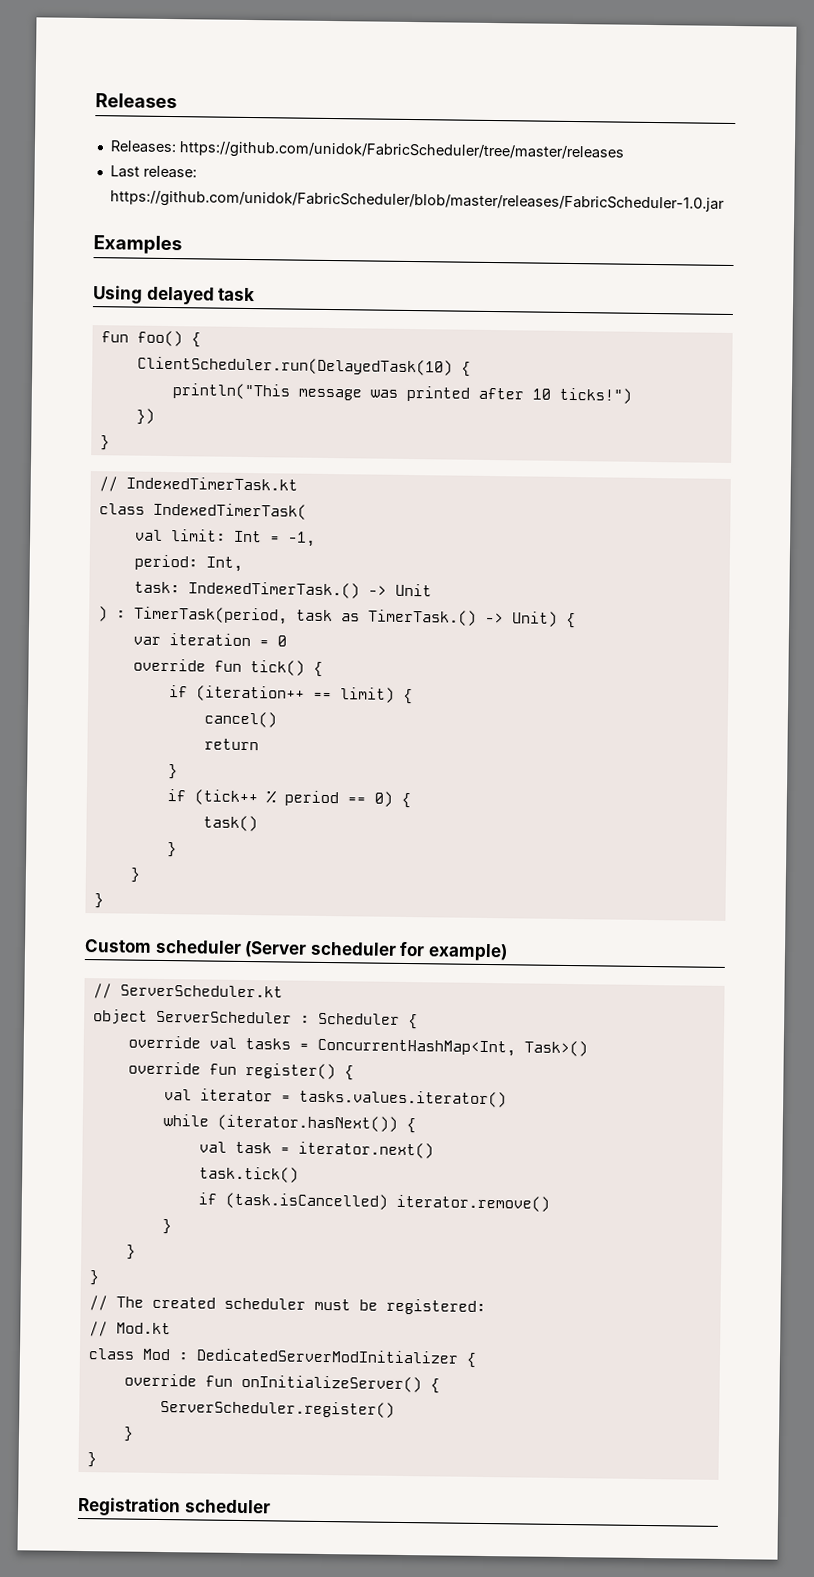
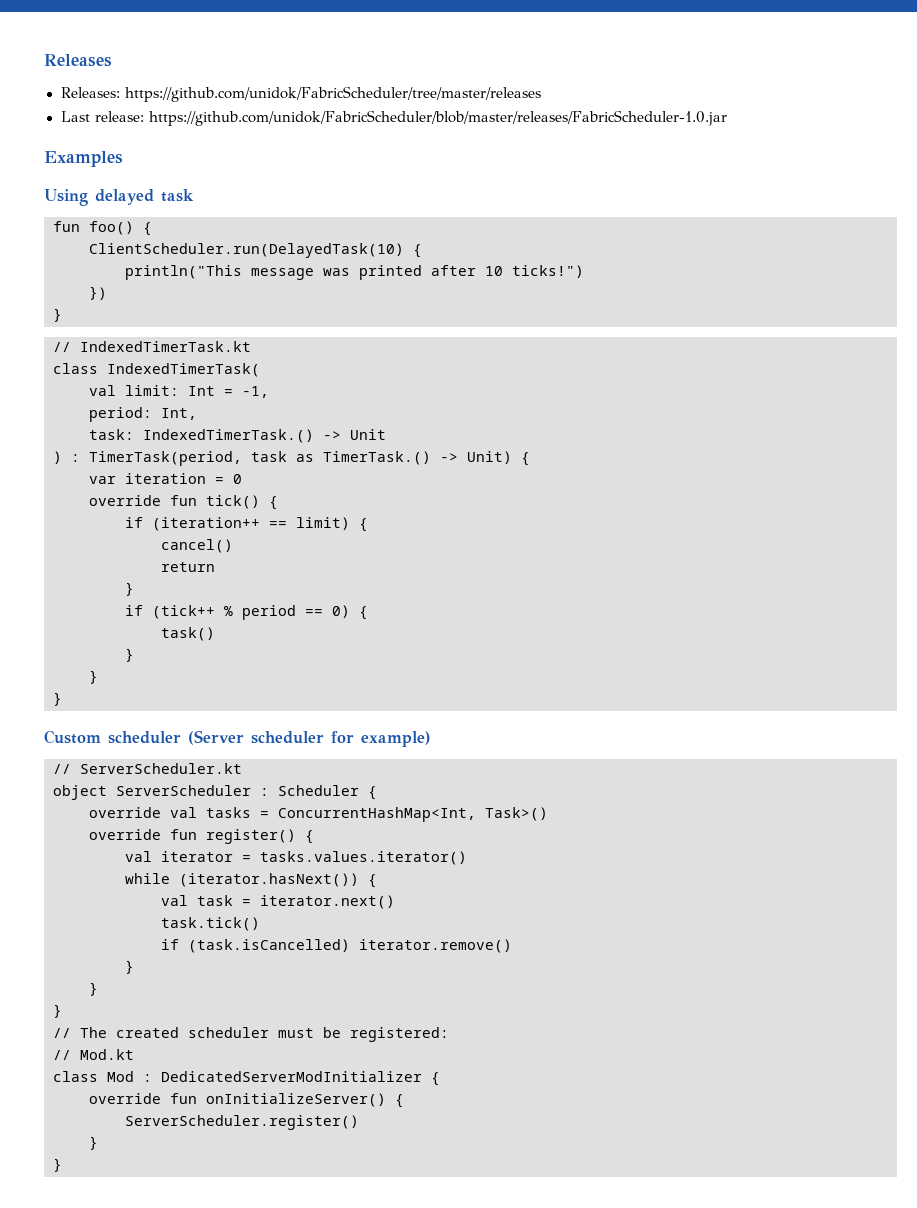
- Registration scheduler

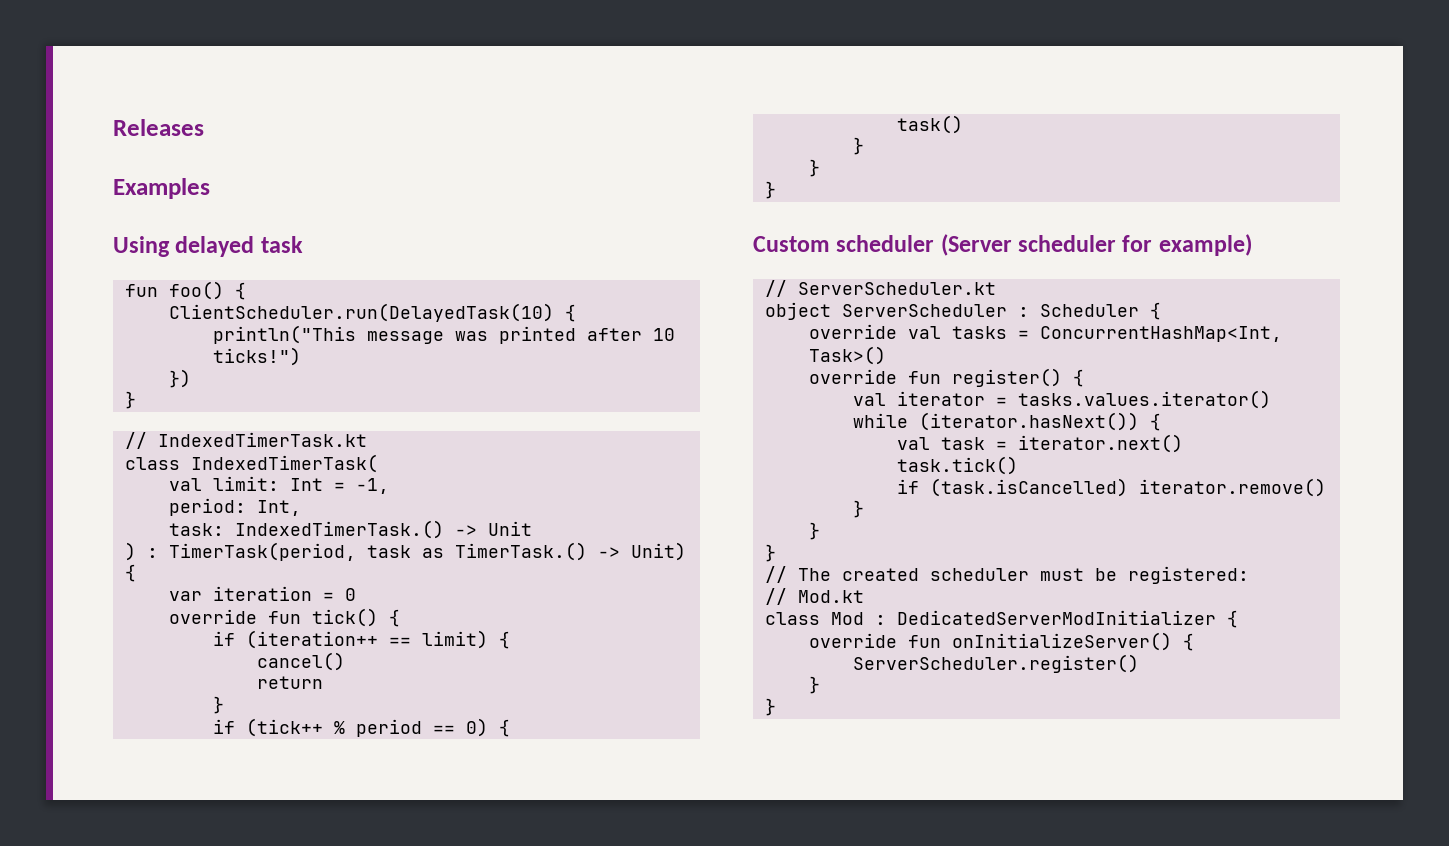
- Releases: https://github.com/unidok/FabricScheduler/tree/master/releases
- Last release: https://github.com/unidok/FabricScheduler/blob/master/releases/FabricScheduler-1.0.jar

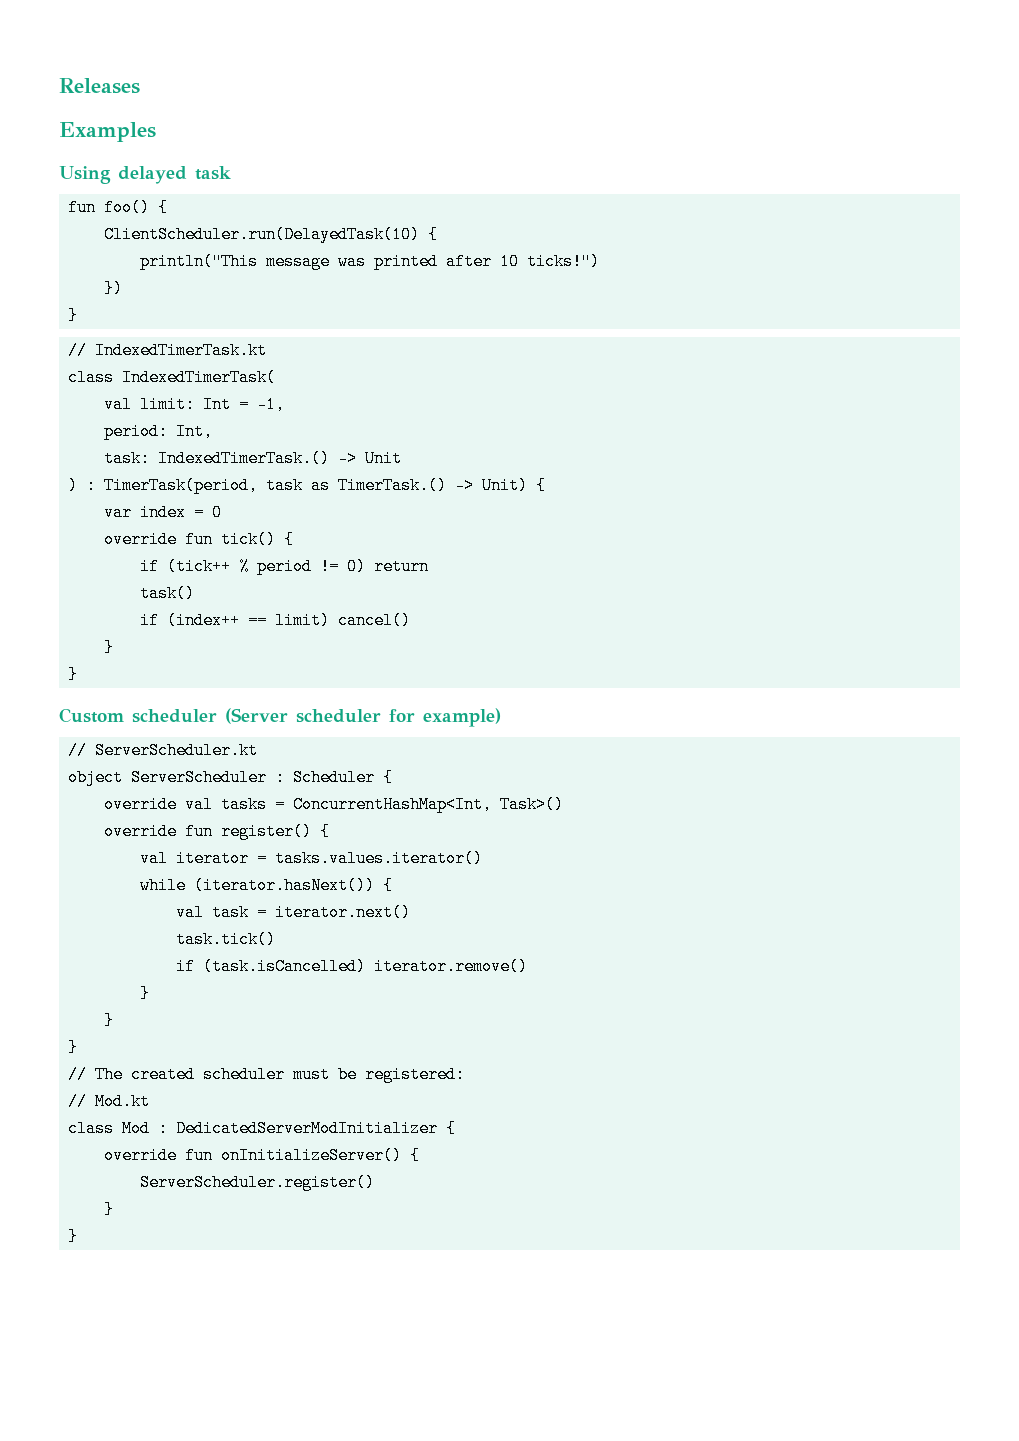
- var iteration = 0
+ var index = 0
- if (iteration++ == limit) {
- cancel()
- return
- }
- if (tick++ % period == 0) {
+ if (tick++ % period != 0) return
  task()
- }
+ if (index++ == limit) cancel()

